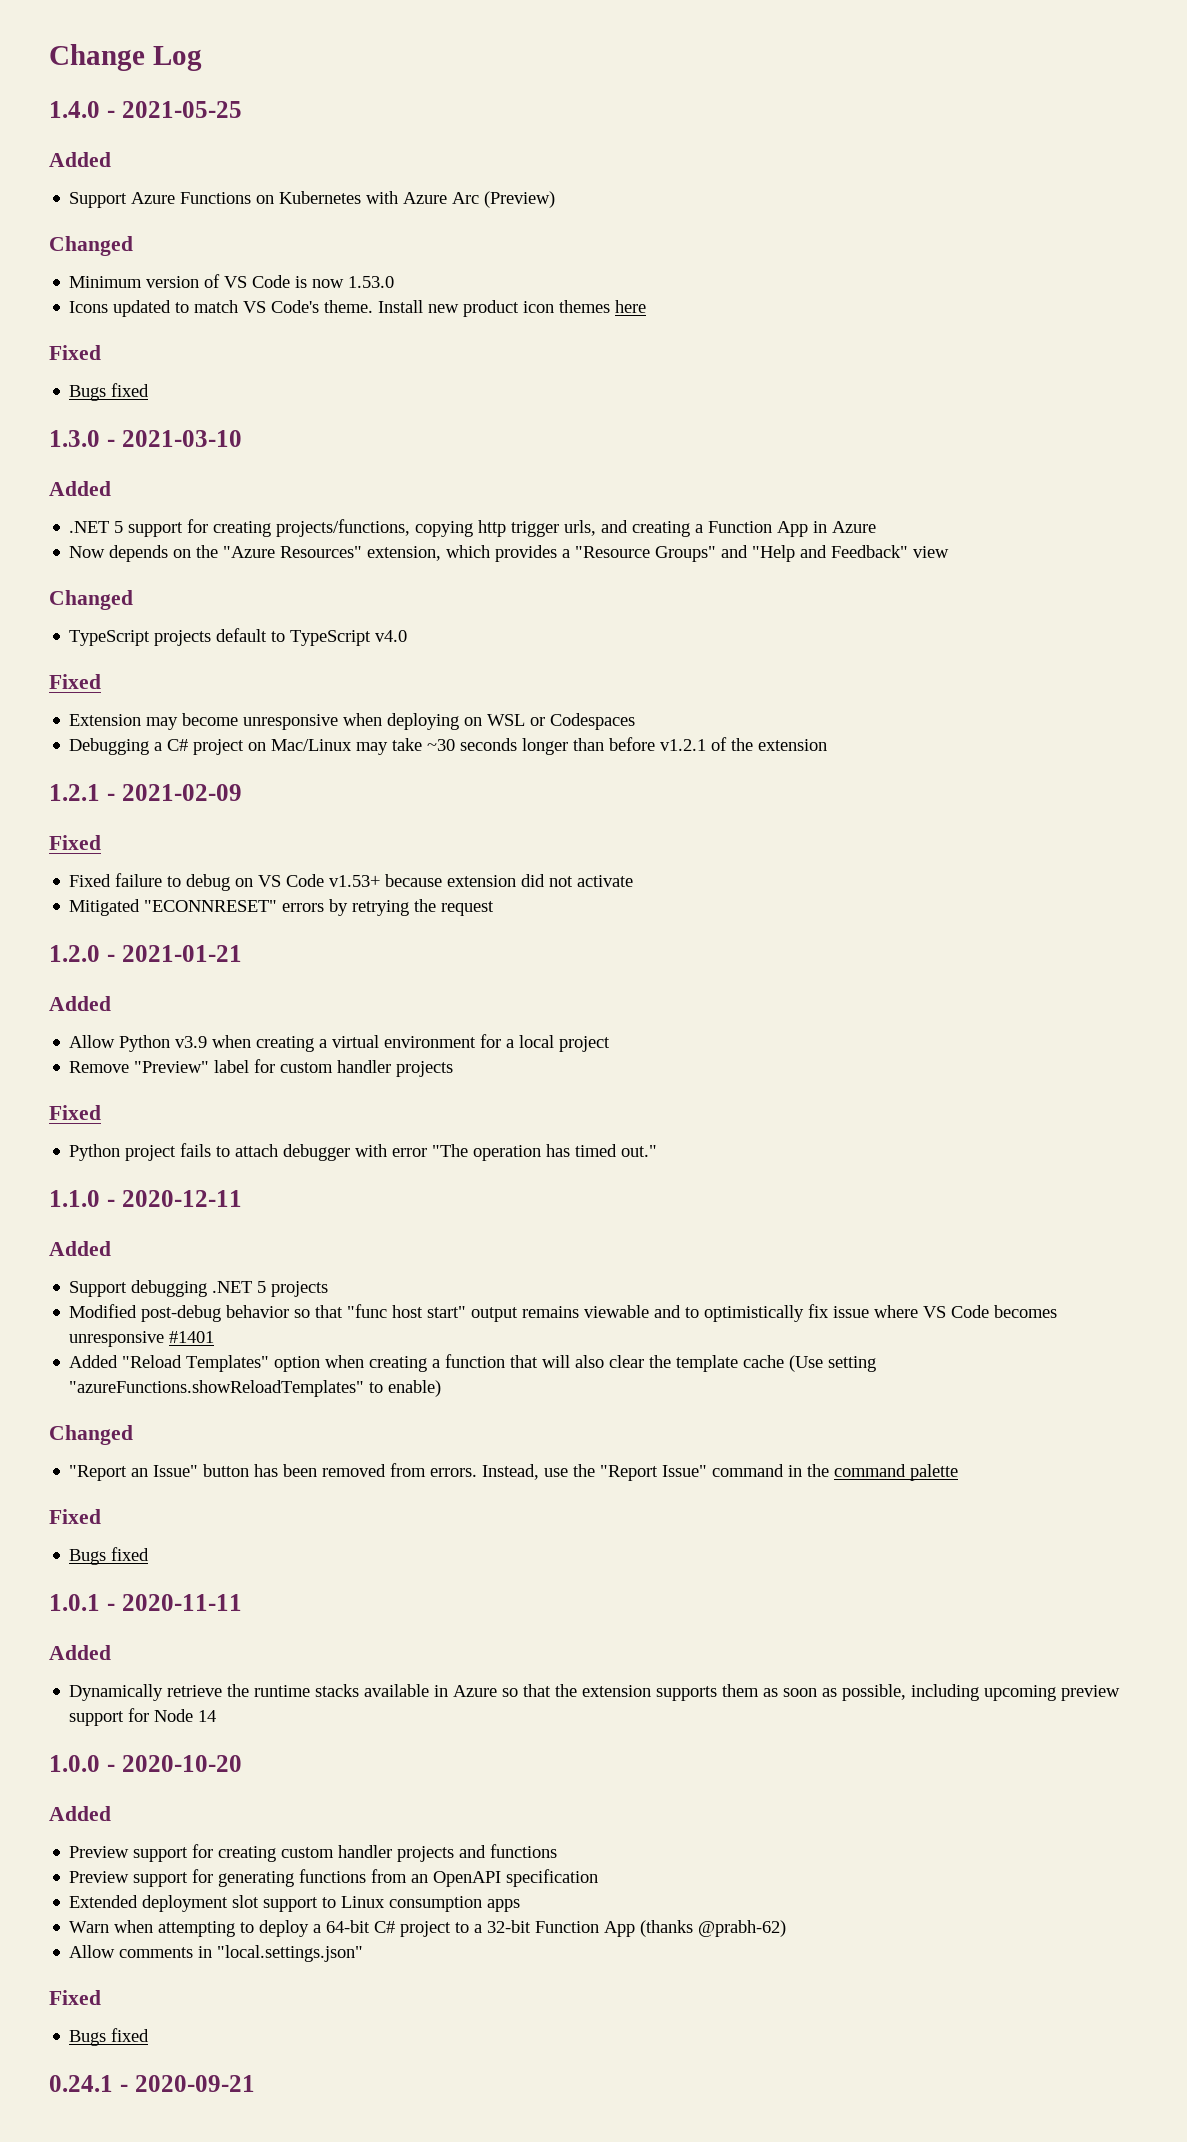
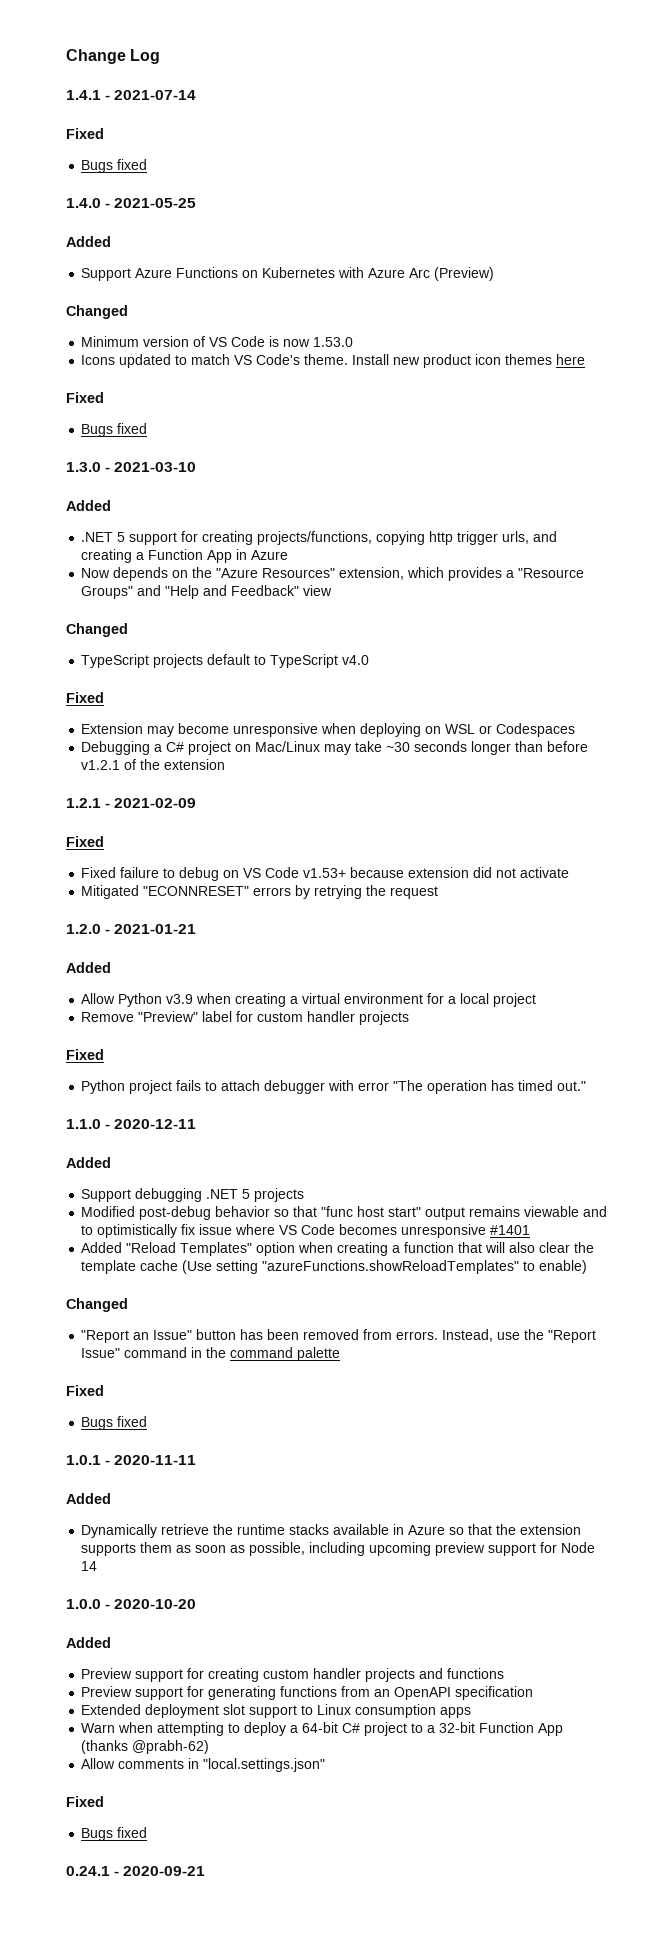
+ 1.4.1 - 2021-07-14
+ Fixed
+ Bugs fixed

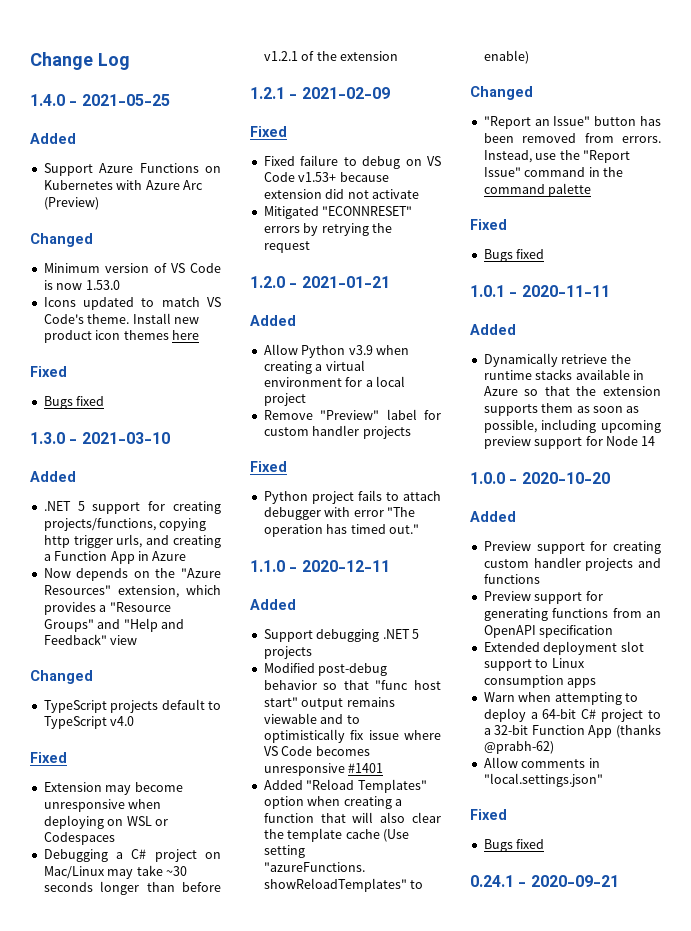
- 1.4.1 - 2021-07-14
- Fixed
- Bugs fixed

